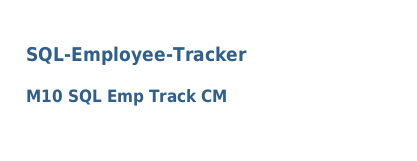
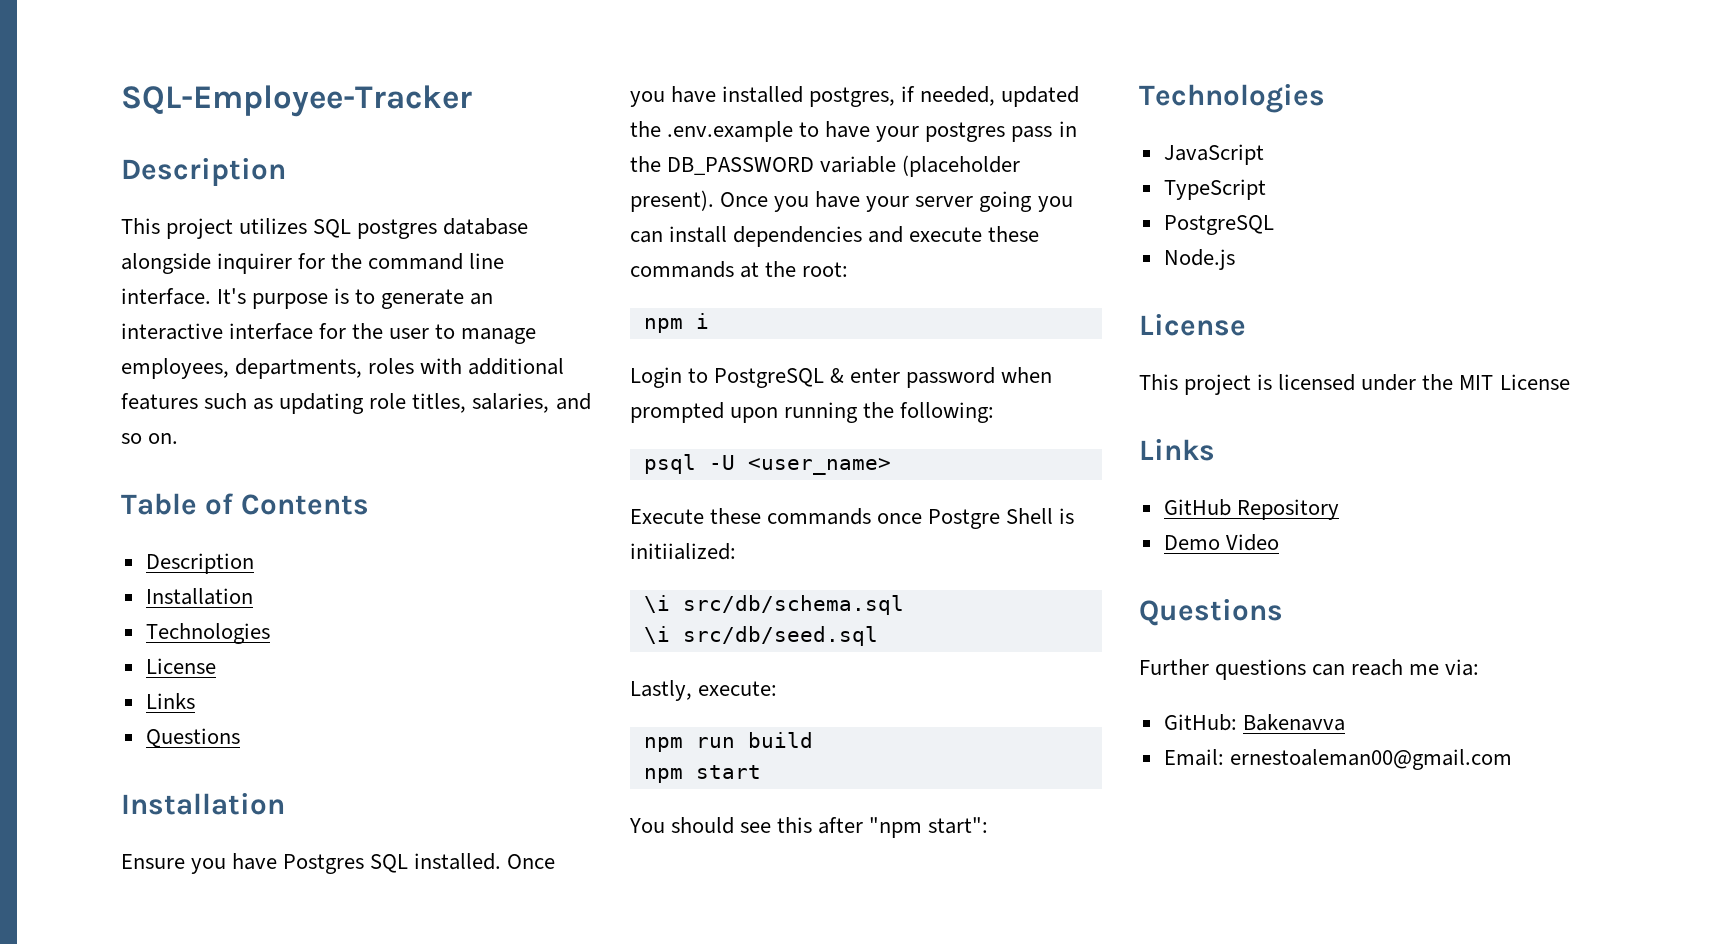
  SQL-Employee-Tracker
- M10 SQL Emp Track CM
+ Description
+ This project utilizes SQL postgres database alongside inquirer for the command line interface. It's purpose is to generate an interactive interface for the user to manage employees, departments, roles with additional features such as updating role titles, salaries, and so on.
+ Table of Contents
+ Description
+ Installation
+ Technologies
+ License
+ Links
+ Questions
+ Installation
+ Ensure you have Postgres SQL installed. Once you have installed postgres, if needed, updated the .env.example to have your postgres pass in the DB_PASSWORD variable (placeholder present). Once you have your server going you can install dependencies and execute these commands at the root:
+ npm i
+ Login to PostgreSQL & enter password when prompted upon running the following:
+ psql -U <user_name>
+ Execute these commands once Postgre Shell is initiialized:
+ \i src/db/schema.sql
+ \i src/db/seed.sql
+ Lastly, execute:
+ npm run build
+ npm start
+ You should see this after "npm start":
+ Technologies
+ JavaScript
+ TypeScript
+ PostgreSQL
+ Node.js
+ License
+ This project is licensed under the MIT License
+ Links
+ GitHub Repository
+ Demo Video
+ Questions
+ Further questions can reach me via:
+ GitHub: Bakenavva
+ Email: ernestoaleman00@gmail.com

